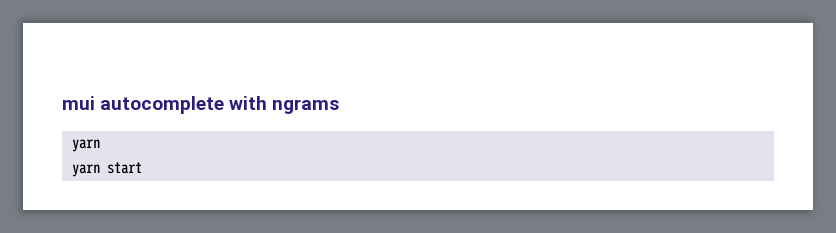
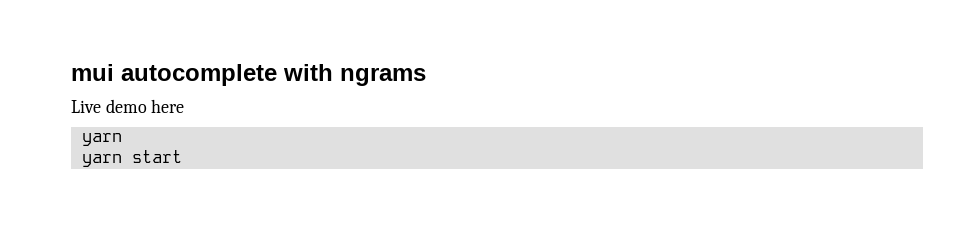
+ Live demo here

